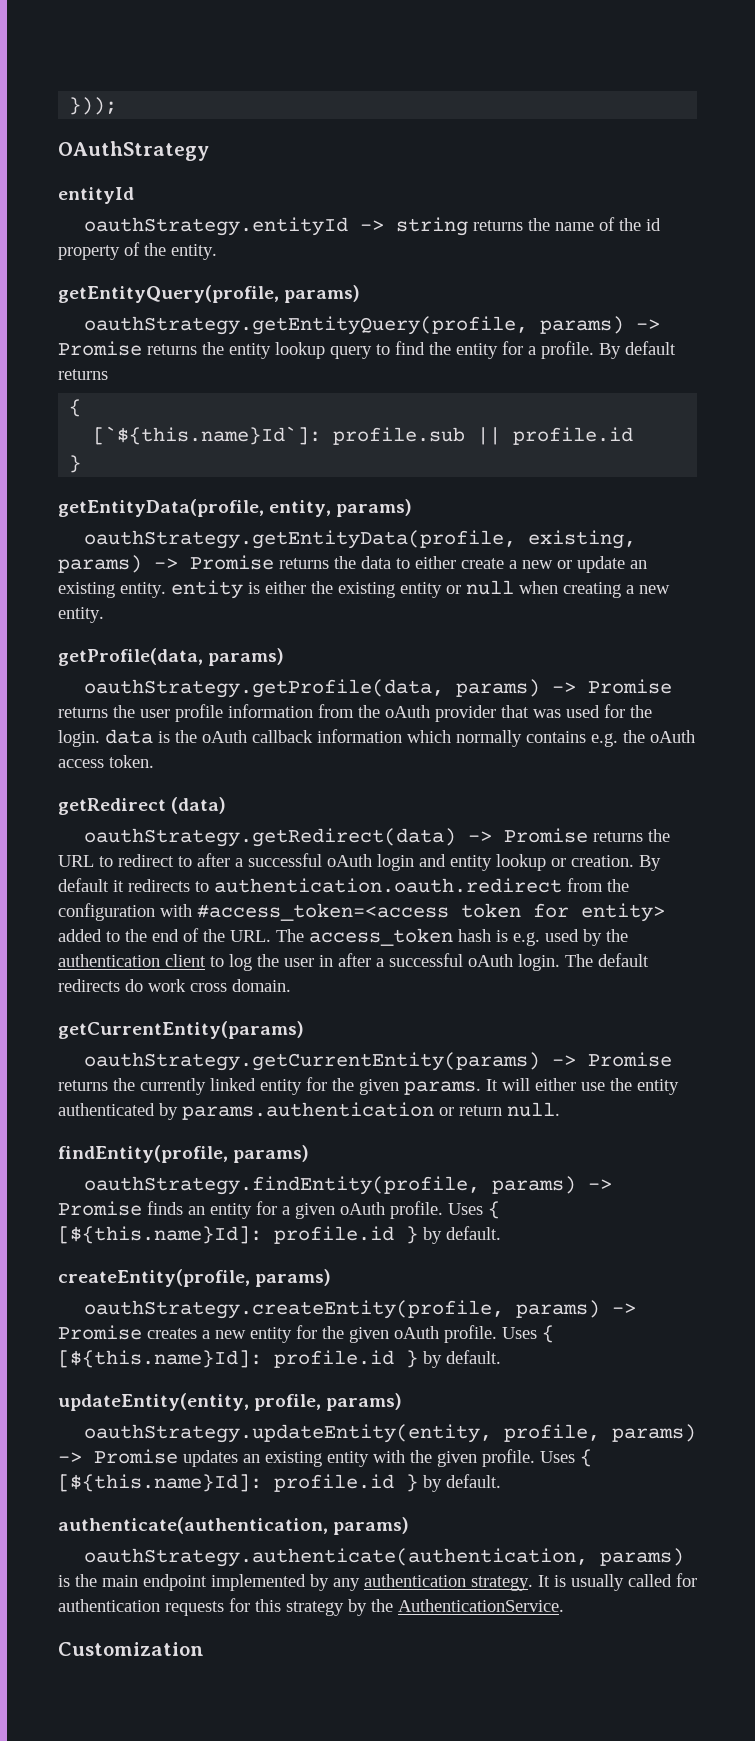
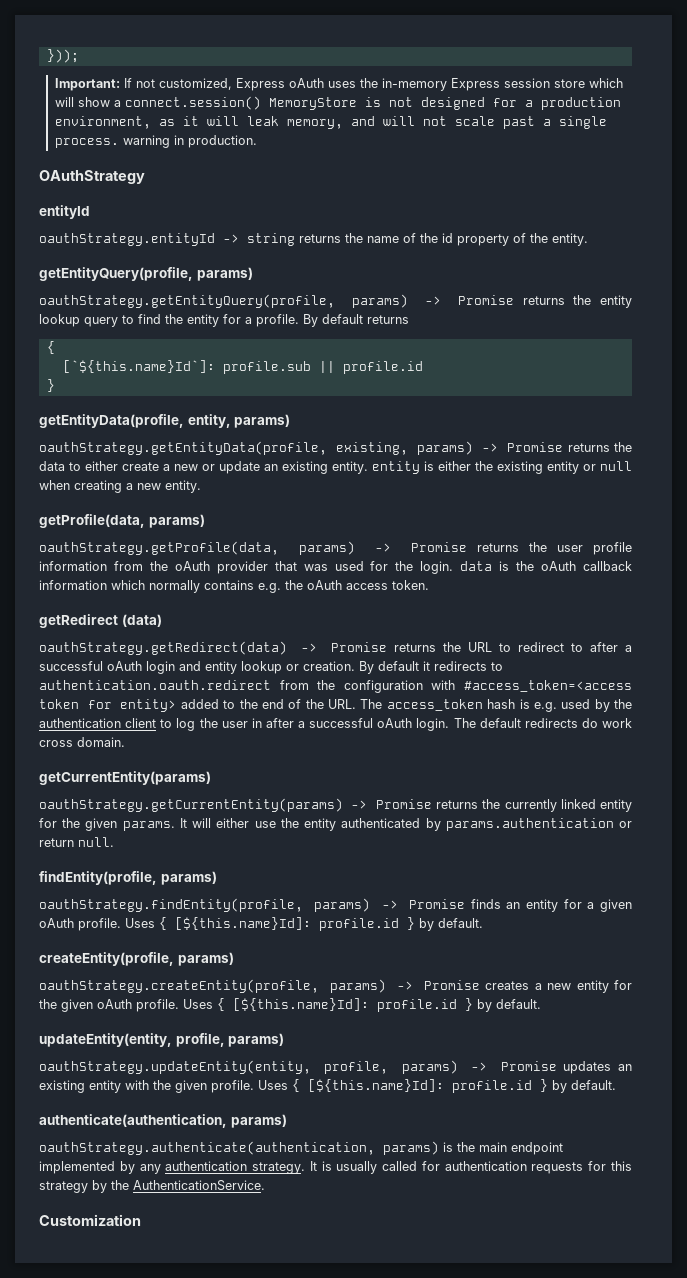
+ Important: If not customized, Express oAuth uses the in-memory Express session store which will show a connect.session() MemoryStore is not designed for a production environment, as it will leak memory, and will not scale past a single process. warning in production.

